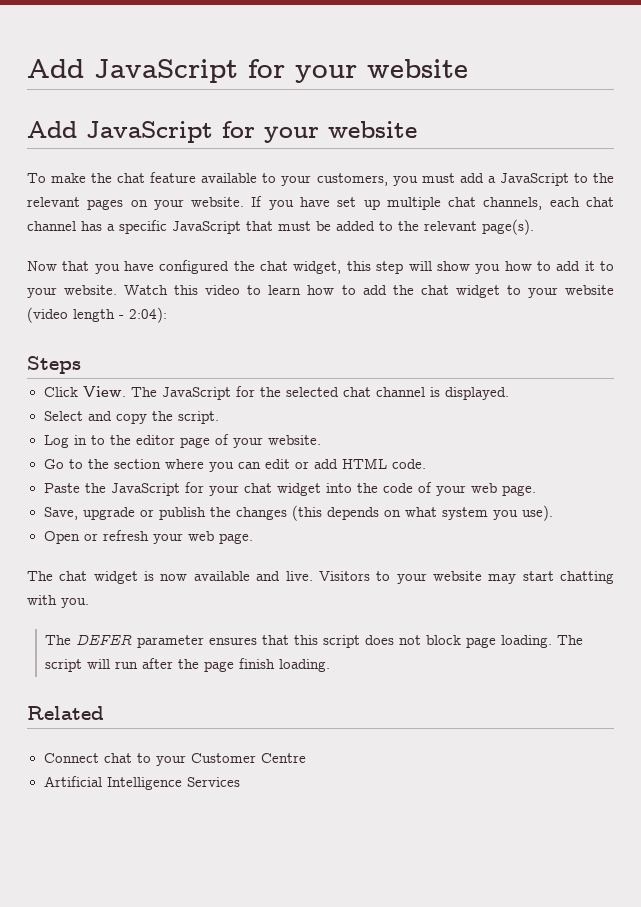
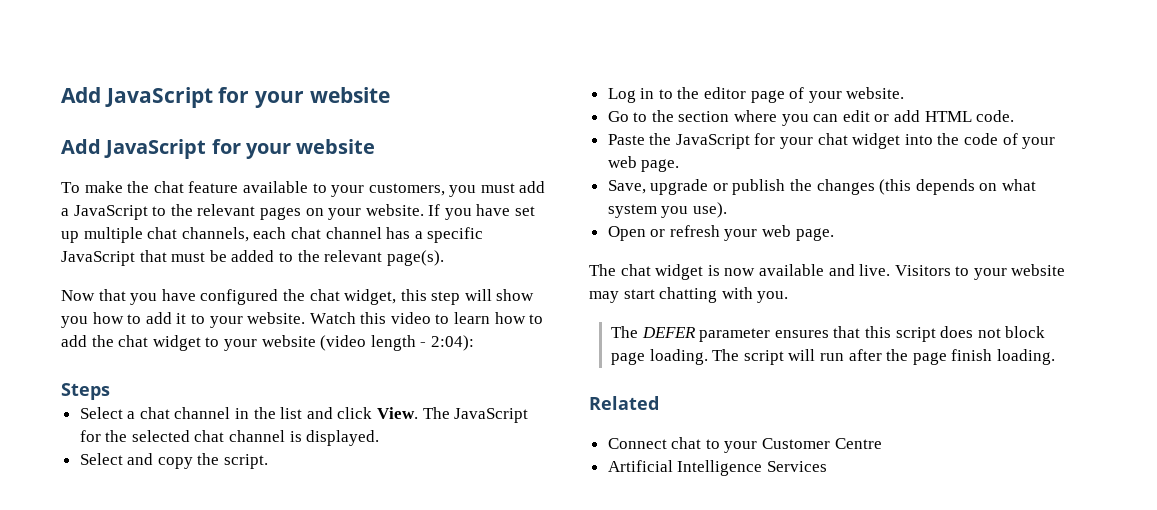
- Click View.
+ Select a chat channel in the list and click View.

